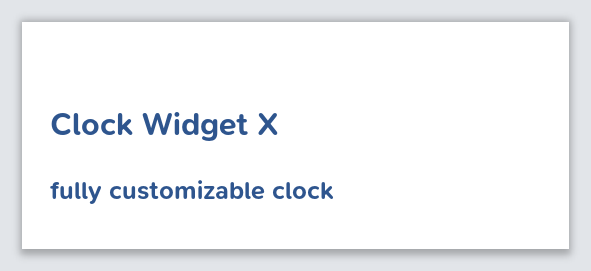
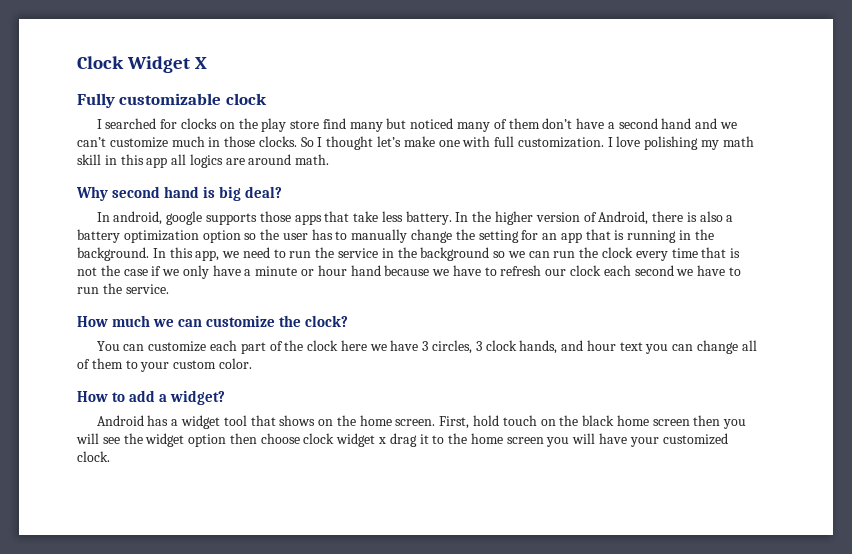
- fully customizable clock
+ Fully customizable clock
+ I searched for clocks on the play store find many but noticed many of them don’t have a second hand and we can’t customize much in those clocks. So I thought let’s make one with full customization. I love polishing my math skill in this app all logics are around math.
+ Why second hand is big deal?
+ In android, google supports those apps that take less battery. In the higher version of Android, there is also a battery optimization option so the user has to manually change the setting for an app that is running in the background. In this app, we need to run the service in the background so we can run the clock every time that is not the case if we only have a minute or hour hand because we have to refresh our clock each second we have to run the service.
+ How much we can customize the clock?
+ You can customize each part of the clock here we have 3 circles, 3 clock hands, and hour text you can change all of them to your custom color.
+ How to add a widget?
+ Android has a widget tool that shows on the home screen. First, hold touch on the black home screen then you will see the widget option then choose clock widget x drag it to the home screen you will have your customized clock.

